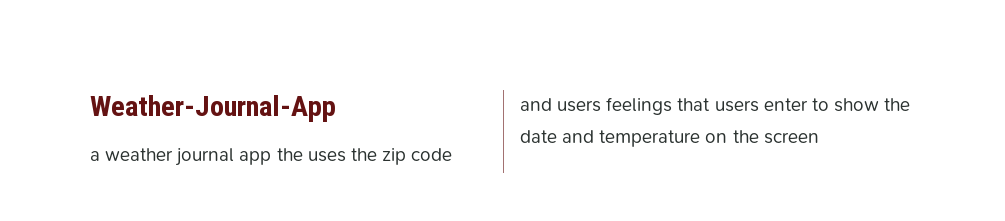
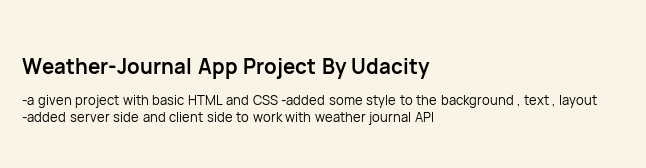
- Weather-Journal-App
- a weather journal app the uses the zip code and users feelings that users enter to show the date and temperature on the screen
+ Weather-Journal App Project By Udacity
+ -a given project with basic HTML and CSS -added some style to the background , text , layout -added server side and client side to work with weather journal API

